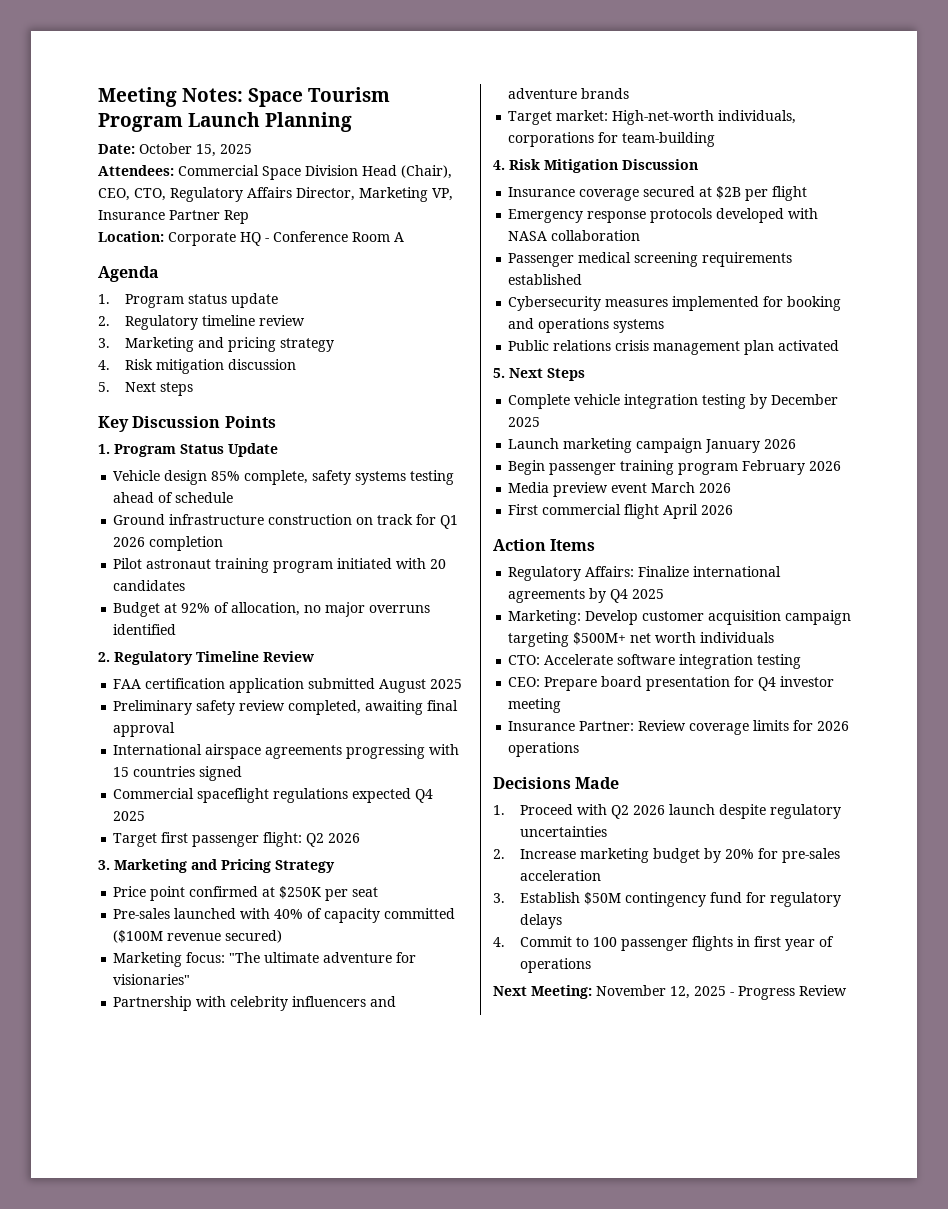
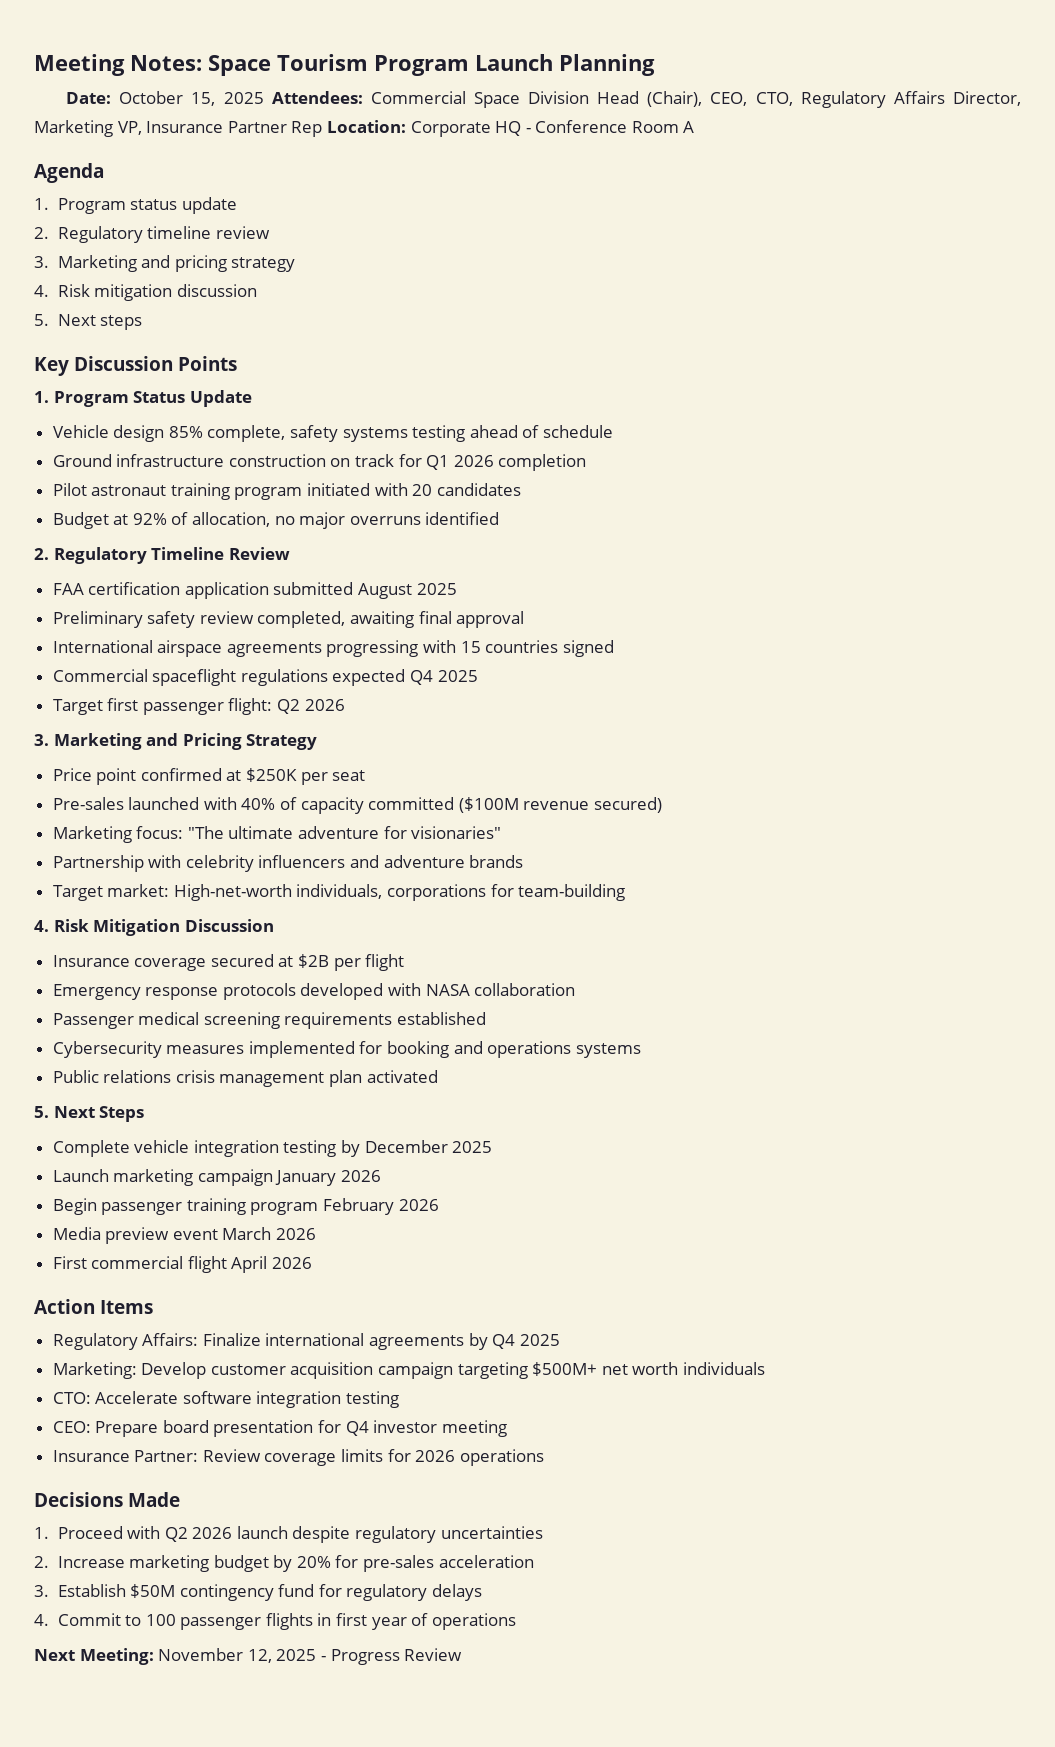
- Date: October 15, 2025
- Attendees: Commercial Space Division Head (Chair), CEO, CTO, Regulatory Affairs Director, Marketing VP, Insurance Partner Rep
- Location: Corporate HQ - Conference Room A
+ Date: October 15, 2025 Attendees: Commercial Space Division Head (Chair), CEO, CTO, Regulatory Affairs Director, Marketing VP, Insurance Partner Rep Location: Corporate HQ - Conference Room A

